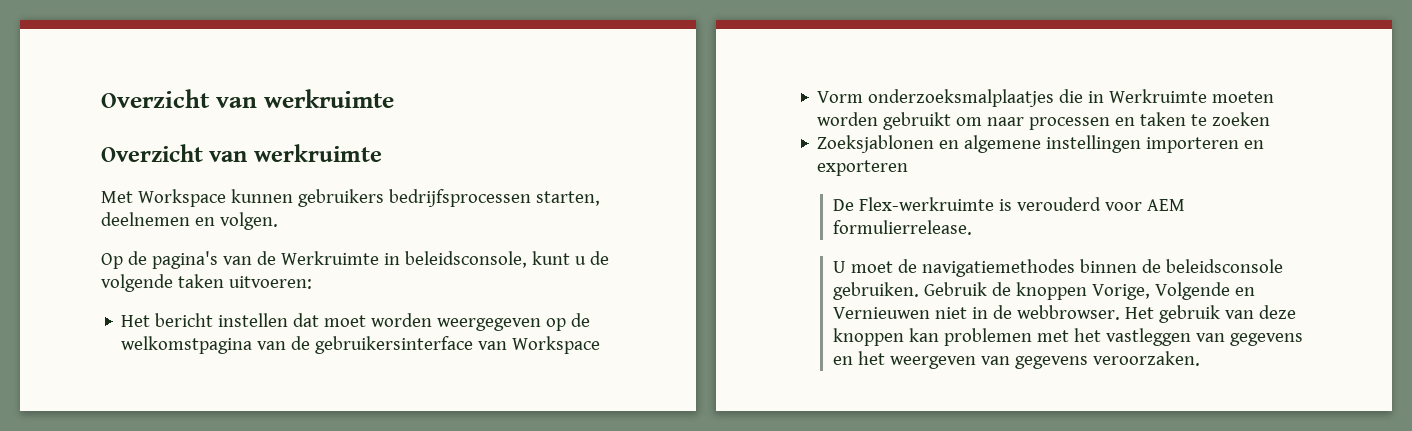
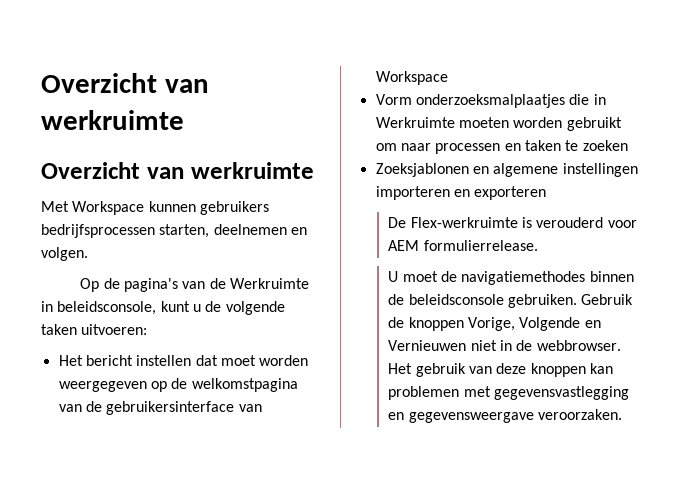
- Het gebruik van deze knoppen kan problemen met het vastleggen van gegevens en het weergeven van gegevens veroorzaken.
+ Het gebruik van deze knoppen kan problemen met gegevensvastlegging en gegevensweergave veroorzaken.

